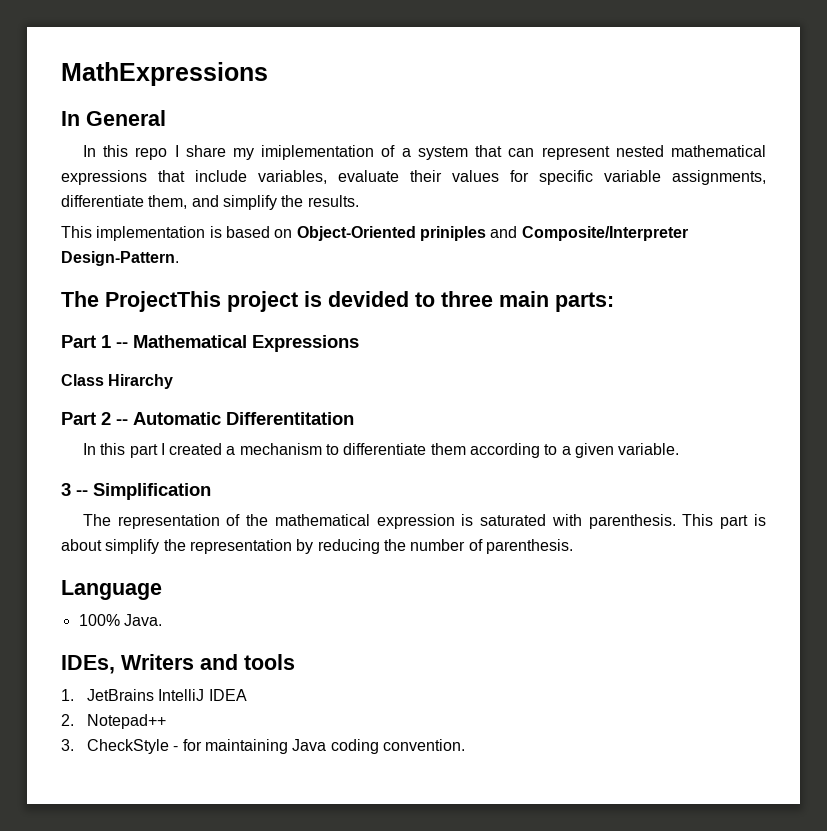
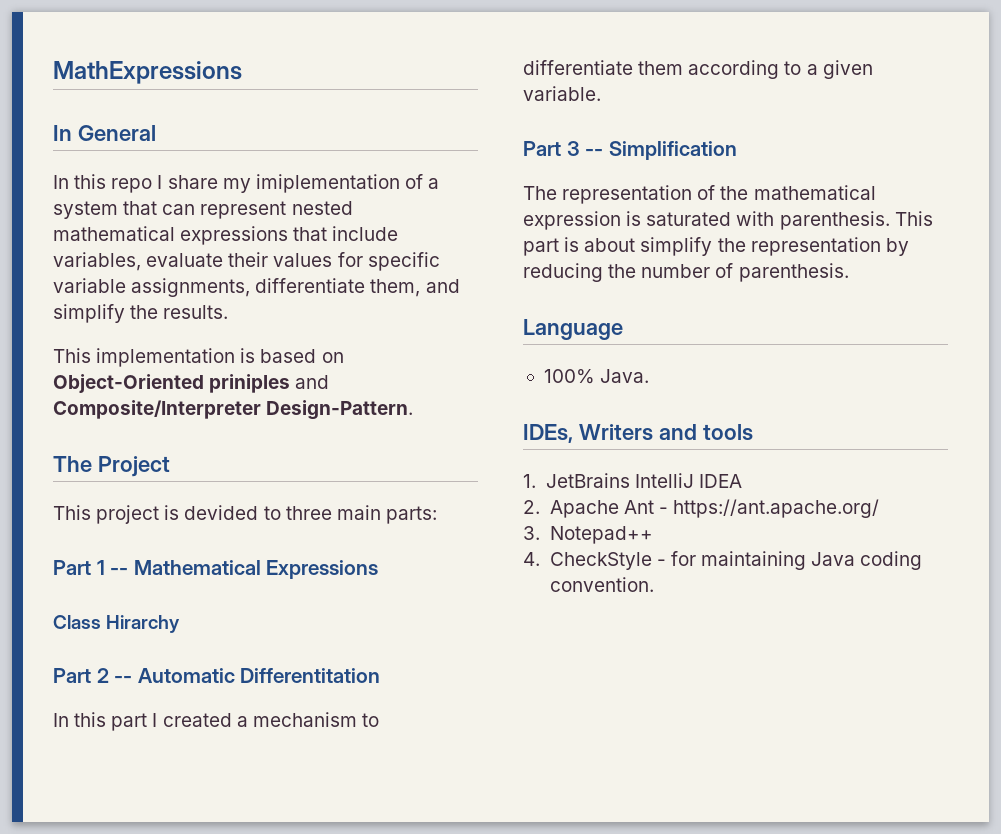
- The ProjectThis project is devided to three main parts:
+ The Project
+ This project is devided to three main parts:
- 3 -- Simplification
+ Part 3 -- Simplification
- 2. Notepad++
+ 2. Apache Ant - https://ant.apache.org/
+ 3. Notepad++
- 3. CheckStyle - for maintaining Java coding convention.
+ 4. CheckStyle - for maintaining Java coding convention.

